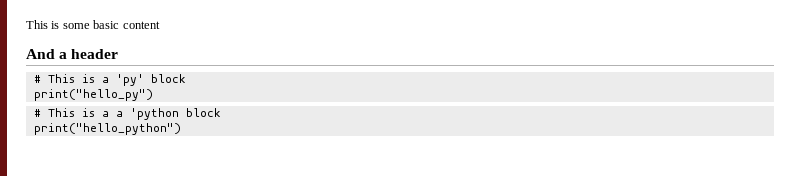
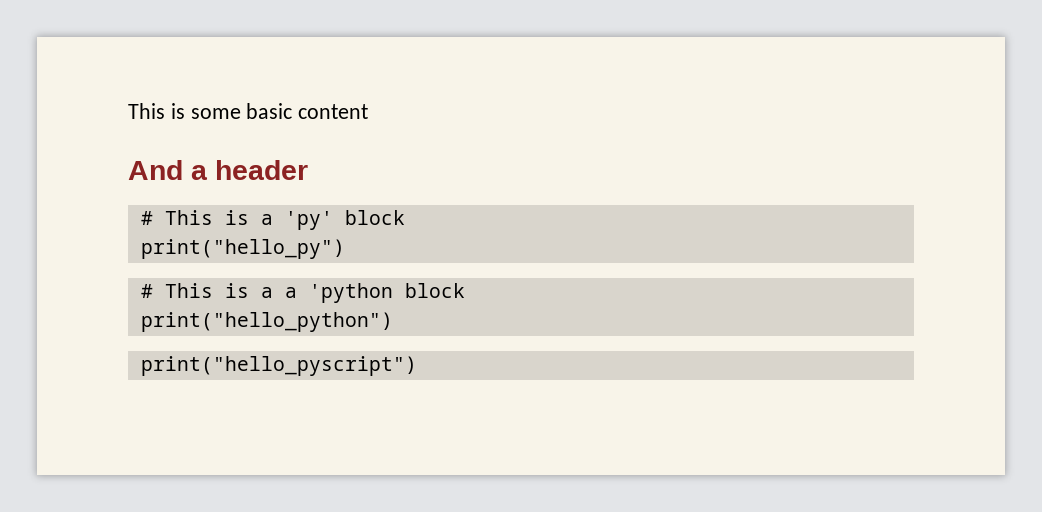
+ print("hello_pyscript")

